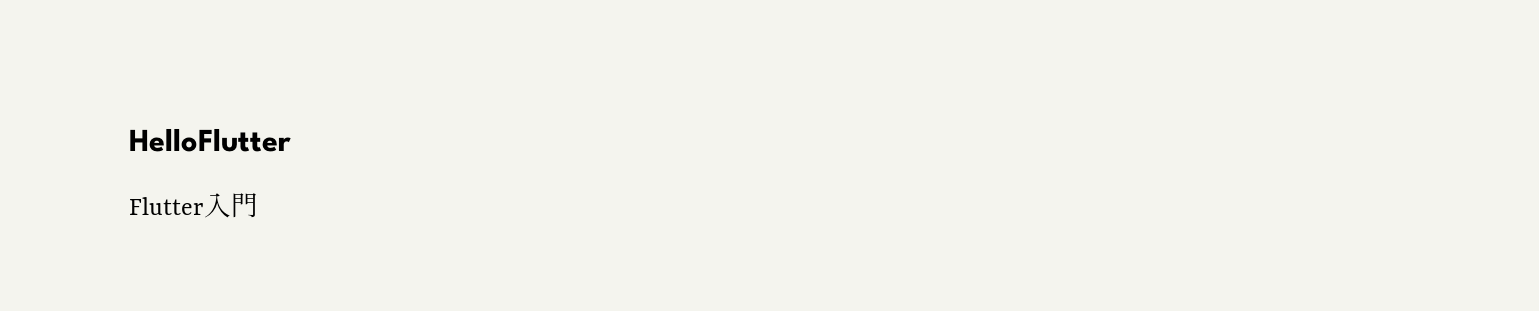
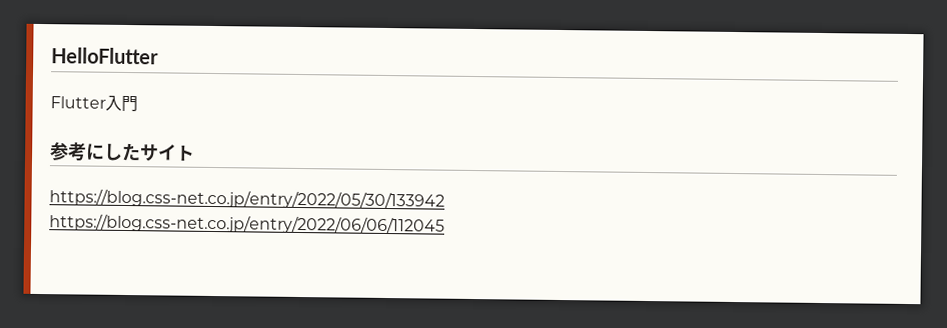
+ 参考にしたサイト
+ https://blog.css-net.co.jp/entry/2022/05/30/133942
+ https://blog.css-net.co.jp/entry/2022/06/06/112045

